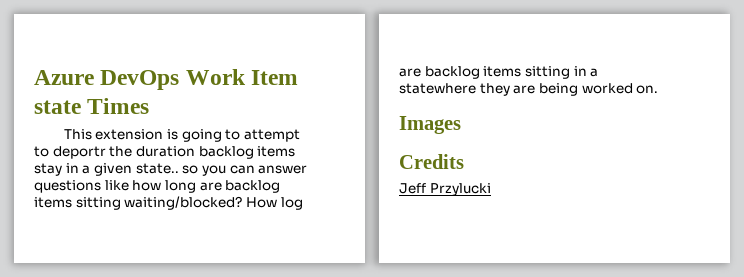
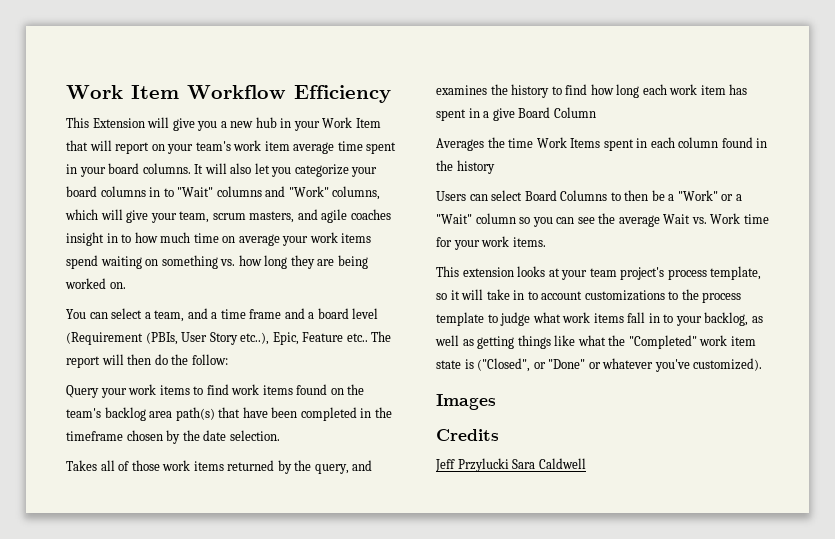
- Azure DevOps Work Item state Times
- This extension is going to attempt to deportr the duration backlog items stay in a given state.. so you can answer questions like how long are backlog items sitting waiting/blocked? How log are backlog items sitting in a statewhere they are being worked on.
+ Work Item Workflow Efficiency
+ This Extension will give you a new hub in your Work Item that will report on your team's work item average time spent in your board columns. It will also let you categorize your board columns in to "Wait" columns and "Work" columns, which will give your team, scrum masters, and agile coaches insight in to how much time on average your work items spend waiting on something vs. how long they are being worked on.
+ You can select a team, and a time frame and a board level (Requirement (PBIs, User Story etc..), Epic, Feature etc.. The report will then do the follow:
+ Query your work items to find work items found on the team's backlog area path(s) that have been completed in the timeframe chosen by the date selection.
+ Takes all of those work items returned by the query, and examines the history to find how long each work item has spent in a give Board Column
+ Averages the time Work Items spent in each column found in the history
+ Users can select Board Columns to then be a "Work" or a "Wait" column so you can see the average Wait vs. Work time for your work items.
+ This extension looks at your team project's process template, so it will take in to account customizations to the process template to judge what work items fall in to your backlog, as well as getting things like what the "Completed" work item state is ("Closed", or "Done" or whatever you've customized).
- Jeff Przylucki
+ Jeff Przylucki Sara Caldwell

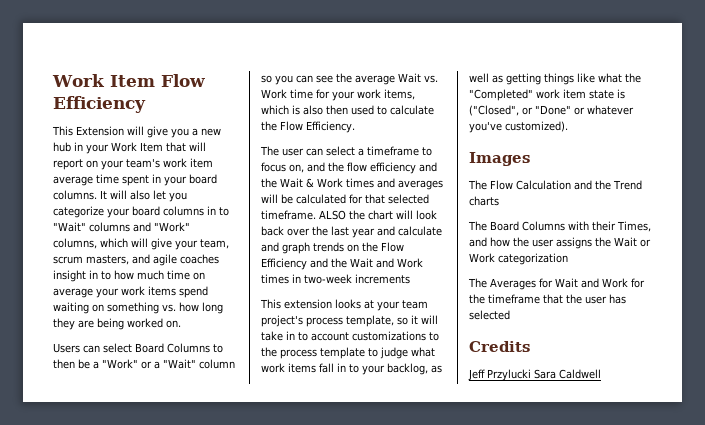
- Work Item Workflow Efficiency
+ Work Item Flow Efficiency
- You can select a team, and a time frame and a board level (Requirement (PBIs, User Story etc..), Epic, Feature etc.. The report will then do the follow:
- Query your work items to find work items found on the team's backlog area path(s) that have been completed in the timeframe chosen by the date selection.
- Takes all of those work items returned by the query, and examines the history to find how long each work item has spent in a give Board Column
- Averages the time Work Items spent in each column found in the history
- Users can select Board Columns to then be a "Work" or a "Wait" column so you can see the average Wait vs. Work time for your work items.
+ Users can select Board Columns to then be a "Work" or a "Wait" column so you can see the average Wait vs. Work time for your work items, which is also then used to calculate the Flow Efficiency.
+ The user can select a timeframe to focus on, and the flow efficiency and the Wait & Work times and averages will be calculated for that selected timeframe. ALSO the chart will look back over the last year and calculate and graph trends on the Flow Efficiency and the Wait and Work times in two-week increments
+ The Flow Calculation and the Trend charts
+ The Board Columns with their Times, and how the user assigns the Wait or Work categorization
+ The Averages for Wait and Work for the timeframe that the user has selected

